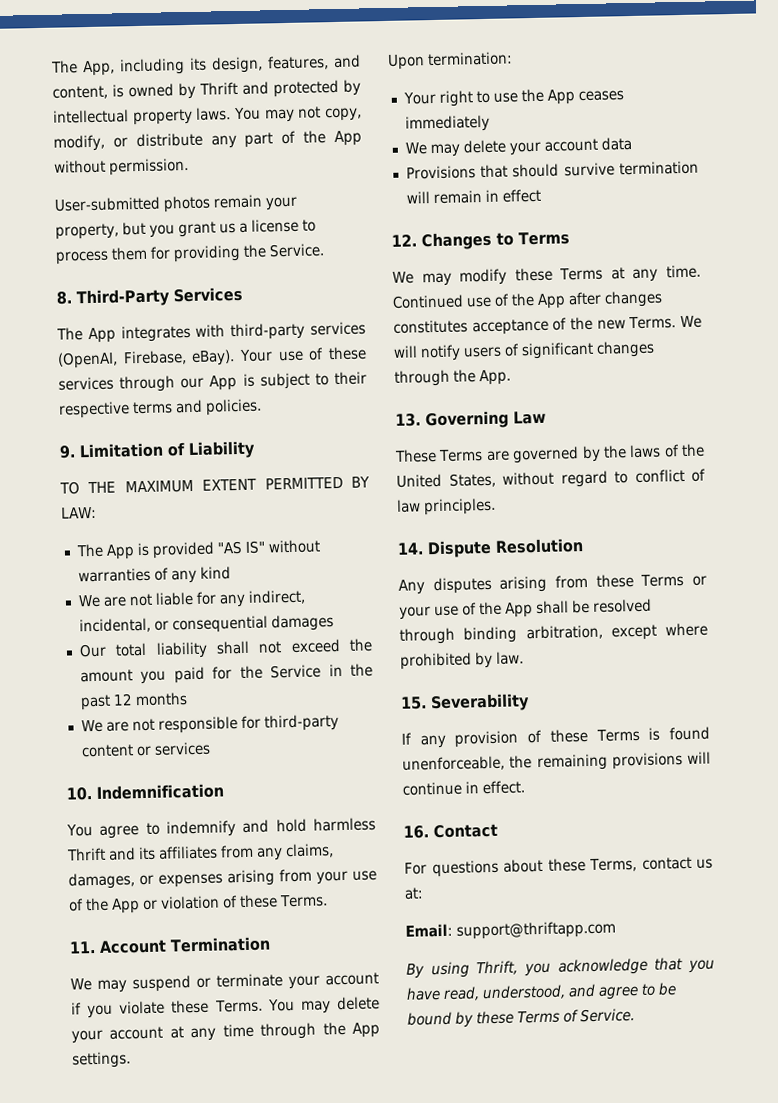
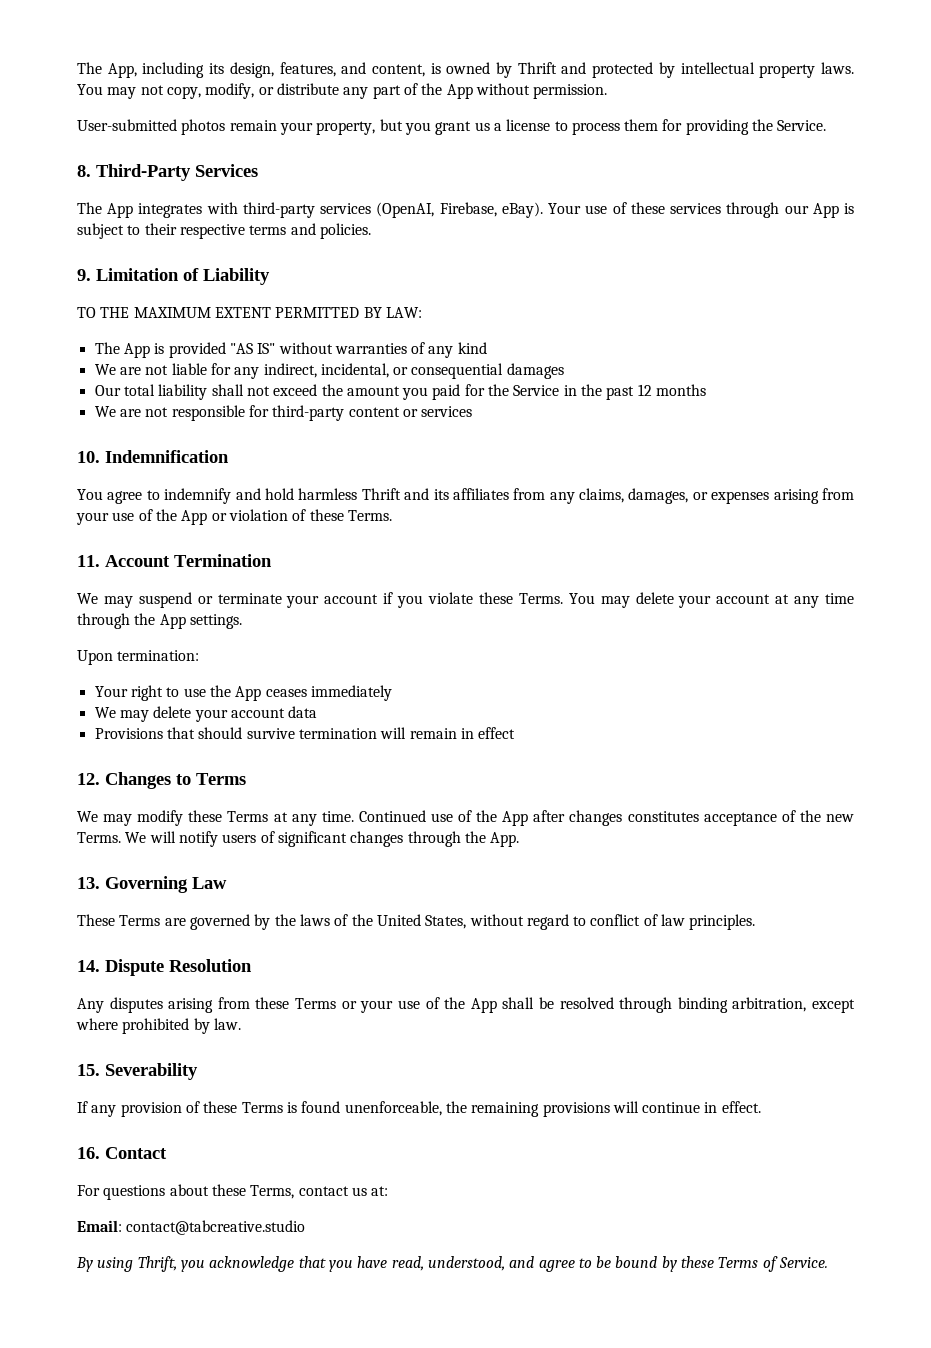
- Email: support@thriftapp.com
+ Email: contact@tabcreative.studio

